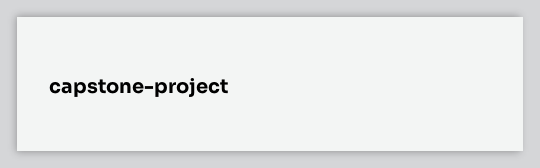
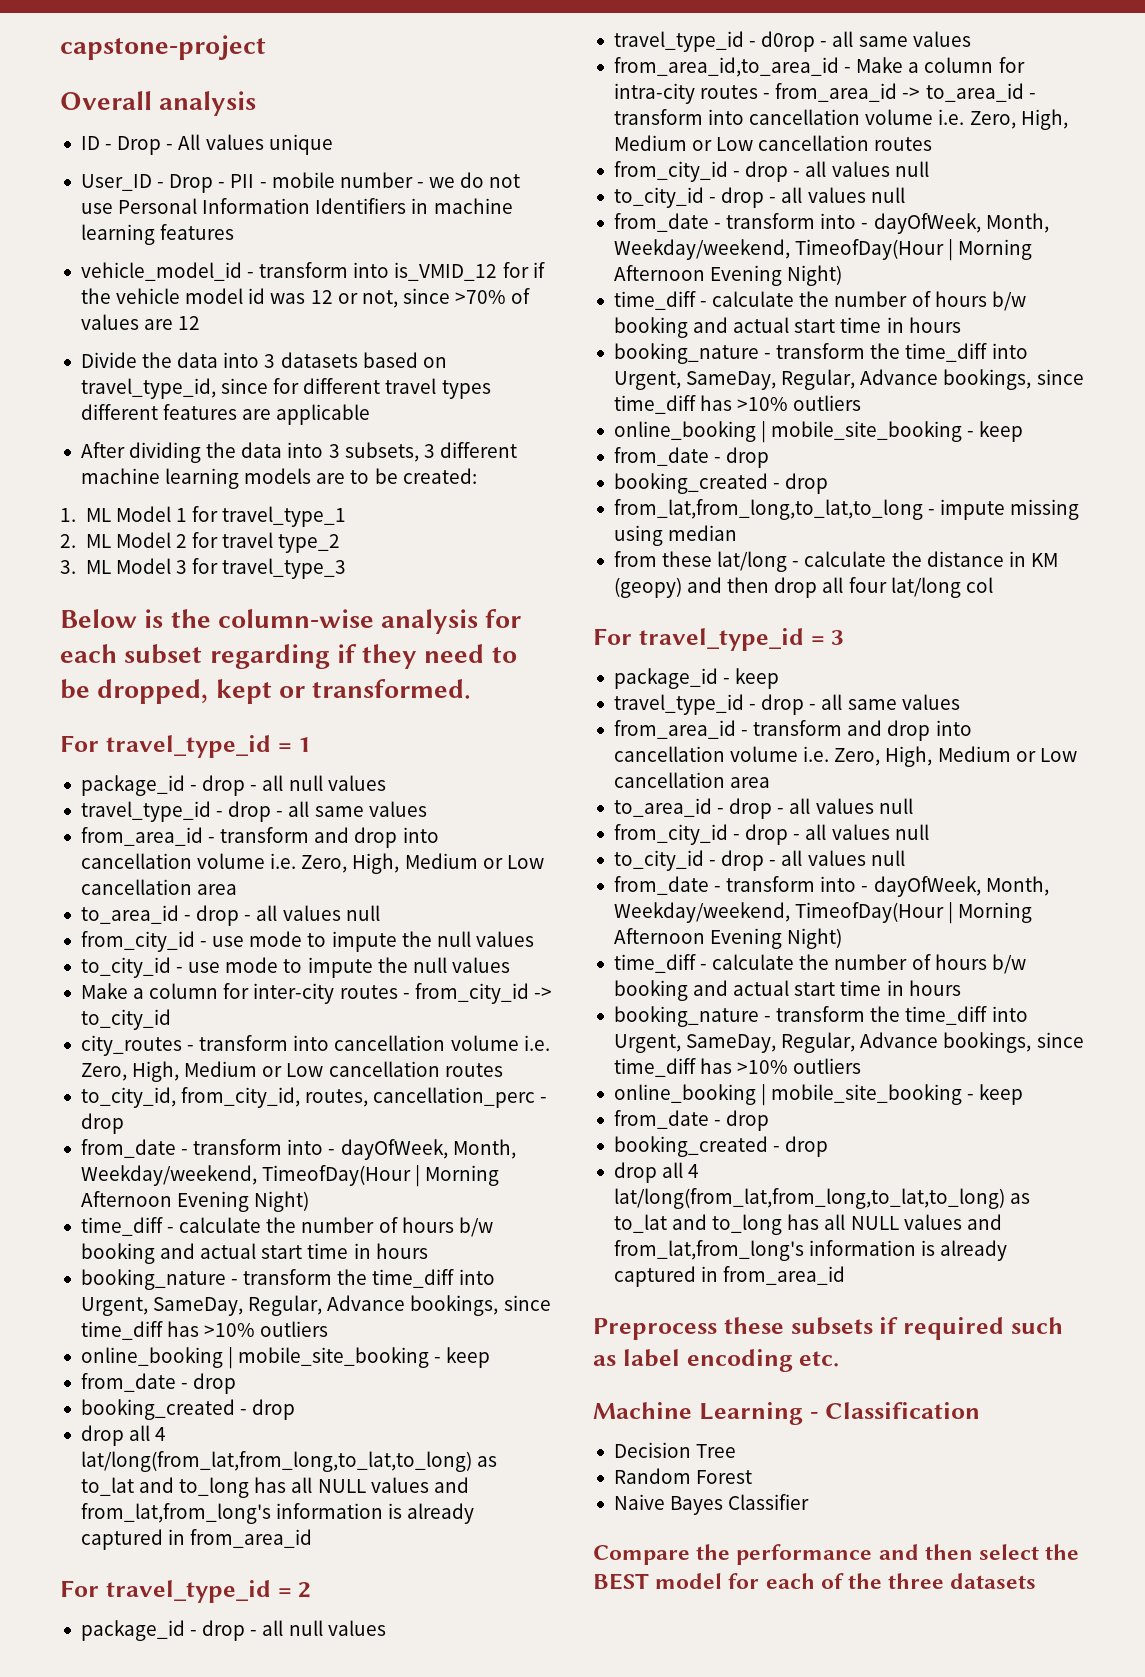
+ Overall analysis
+ ID - Drop - All values unique
+ User_ID - Drop - PII - mobile number - we do not use Personal Information Identifiers in machine learning features
+ vehicle_model_id - transform into is_VMID_12 for if the vehicle model id was 12 or not, since >70% of values are 12
+ Divide the data into 3 datasets based on travel_type_id, since for different travel types different features are applicable
+ After dividing the data into 3 subsets, 3 different machine learning models are to be created:
+ 1. ML Model 1 for travel_type_1
+ 2. ML Model 2 for travel type_2
+ 3. ML Model 3 for travel_type_3
+ Below is the column-wise analysis for each subset regarding if they need to be dropped, kept or transformed.
+ For travel_type_id = 1
+ package_id - drop - all null values
+ travel_type_id - drop - all same values
+ from_area_id - transform and drop into cancellation volume i.e. Zero, High, Medium or Low cancellation area
+ to_area_id - drop - all values null
+ from_city_id - use mode to impute the null values
+ to_city_id - use mode to impute the null values
+ Make a column for inter-city routes - from_city_id -> to_city_id
+ city_routes - transform into cancellation volume i.e. Zero, High, Medium or Low cancellation routes
+ to_city_id, from_city_id, routes, cancellation_perc - drop
+ from_date - transform into - dayOfWeek, Month, Weekday/weekend, TimeofDay(Hour | Morning Afternoon Evening Night)
+ time_diff - calculate the number of hours b/w booking and actual start time in hours
+ booking_nature - transform the time_diff into Urgent, SameDay, Regular, Advance bookings, since time_diff has >10% outliers
+ online_booking | mobile_site_booking - keep
+ from_date - drop
+ booking_created - drop
+ drop all 4 lat/long(from_lat,from_long,to_lat,to_long) as to_lat and to_long has all NULL values and from_lat,from_long's information is already captured in from_area_id
+ For travel_type_id = 2
+ package_id - drop - all null values
+ travel_type_id - d0rop - all same values
+ from_area_id,to_area_id - Make a column for intra-city routes - from_area_id -> to_area_id - transform into cancellation volume i.e. Zero, High, Medium or Low cancellation routes
+ from_city_id - drop - all values null
+ to_city_id - drop - all values null
+ from_date - transform into - dayOfWeek, Month, Weekday/weekend, TimeofDay(Hour | Morning Afternoon Evening Night)
+ time_diff - calculate the number of hours b/w booking and actual start time in hours
+ booking_nature - transform the time_diff into Urgent, SameDay, Regular, Advance bookings, since time_diff has >10% outliers
+ online_booking | mobile_site_booking - keep
+ from_date - drop
+ booking_created - drop
+ from_lat,from_long,to_lat,to_long - impute missing using median
+ from these lat/long - calculate the distance in KM (geopy) and then drop all four lat/long col
+ For travel_type_id = 3
+ package_id - keep
+ travel_type_id - drop - all same values
+ from_area_id - transform and drop into cancellation volume i.e. Zero, High, Medium or Low cancellation area
+ to_area_id - drop - all values null
+ from_city_id - drop - all values null
+ to_city_id - drop - all values null
+ from_date - transform into - dayOfWeek, Month, Weekday/weekend, TimeofDay(Hour | Morning Afternoon Evening Night)
+ time_diff - calculate the number of hours b/w booking and actual start time in hours
+ booking_nature - transform the time_diff into Urgent, SameDay, Regular, Advance bookings, since time_diff has >10% outliers
+ online_booking | mobile_site_booking - keep
+ from_date - drop
+ booking_created - drop
+ drop all 4 lat/long(from_lat,from_long,to_lat,to_long) as to_lat and to_long has all NULL values and from_lat,from_long's information is already captured in from_area_id
+ Preprocess these subsets if required such as label encoding etc.
+ Machine Learning - Classification
+ Decision Tree
+ Random Forest
+ Naive Bayes Classifier
+ Compare the performance and then select the BEST model for each of the three datasets

